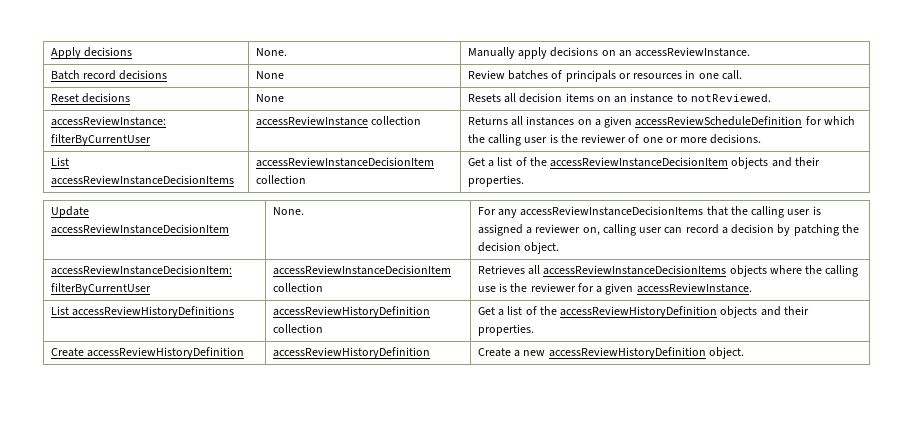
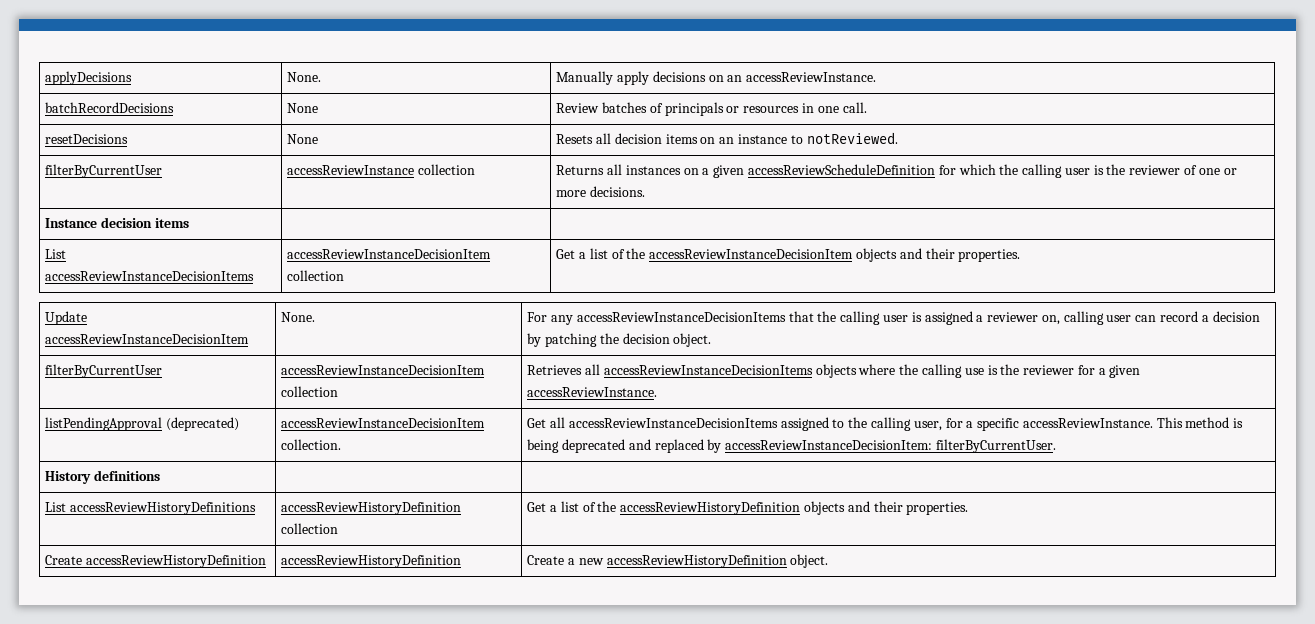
- Apply decisions | None. | Manually apply decisions on an accessReviewInstance.
+ applyDecisions | None. | Manually apply decisions on an accessReviewInstance.
- Batch record decisions | None | Review batches of principals or resources in one call.
+ batchRecordDecisions | None | Review batches of principals or resources in one call.
- Reset decisions | None | Resets all decision items on an instance to notReviewed.
+ resetDecisions | None | Resets all decision items on an instance to notReviewed.
- accessReviewInstance: filterByCurrentUser | accessReviewInstance collection | Returns all instances on a given accessReviewScheduleDefinition for which the calling user is the reviewer of one or more decisions.
+ filterByCurrentUser | accessReviewInstance collection | Returns all instances on a given accessReviewScheduleDefinition for which the calling user is the reviewer of one or more decisions.
+ Instance decision items | |
- accessReviewInstanceDecisionItem: filterByCurrentUser | accessReviewInstanceDecisionItem collection | Retrieves all accessReviewInstanceDecisionItems objects where the calling use is the reviewer for a given accessReviewInstance.
+ filterByCurrentUser | accessReviewInstanceDecisionItem collection | Retrieves all accessReviewInstanceDecisionItems objects where the calling use is the reviewer for a given accessReviewInstance.
+ listPendingApproval (deprecated) | accessReviewInstanceDecisionItem collection. | Get all accessReviewInstanceDecisionItems assigned to the calling user, for a specific accessReviewInstance. This method is being deprecated and replaced by accessReviewInstanceDecisionItem: filterByCurrentUser.
+ History definitions | |

